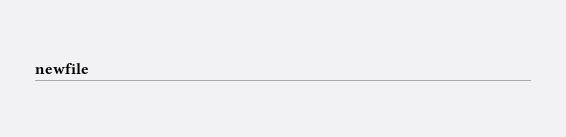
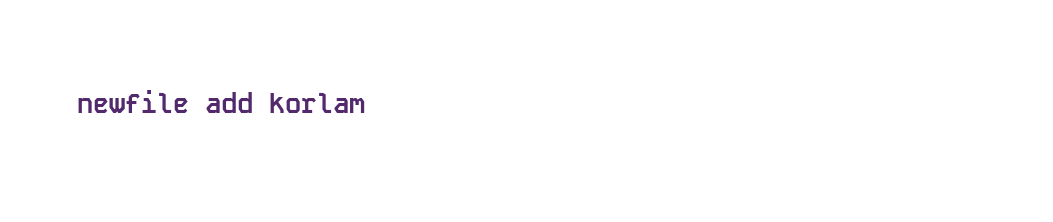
- newfile
+ newfile add korlam

